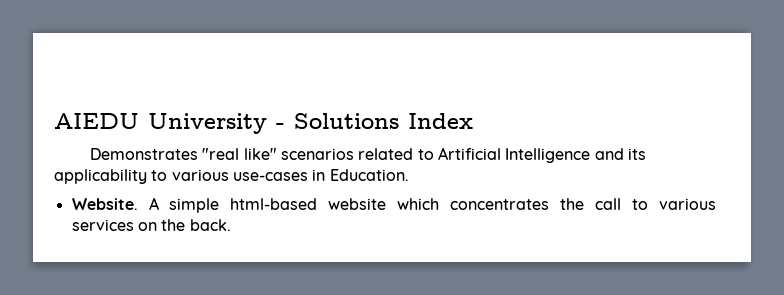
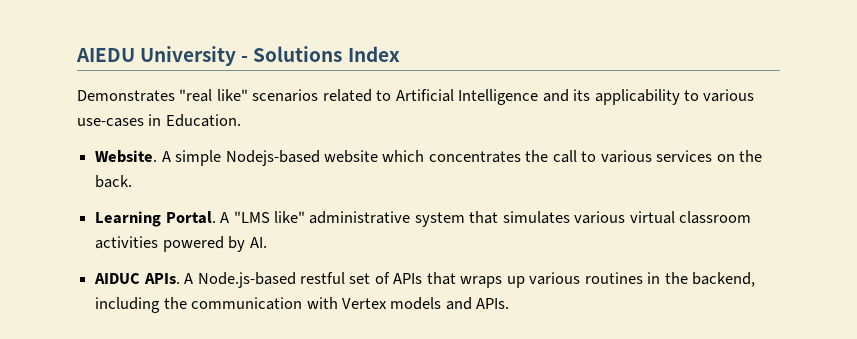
- A simple html-based website which concentrates the call to various services on the back.
+ A simple Nodejs-based website which concentrates the call to various services on the back.
+ Learning Portal. A "LMS like" administrative system that simulates various virtual classroom activities powered by AI.
+ AIDUC APIs. A Node.js-based restful set of APIs that wraps up various routines in the backend, including the communication with Vertex models and APIs.

